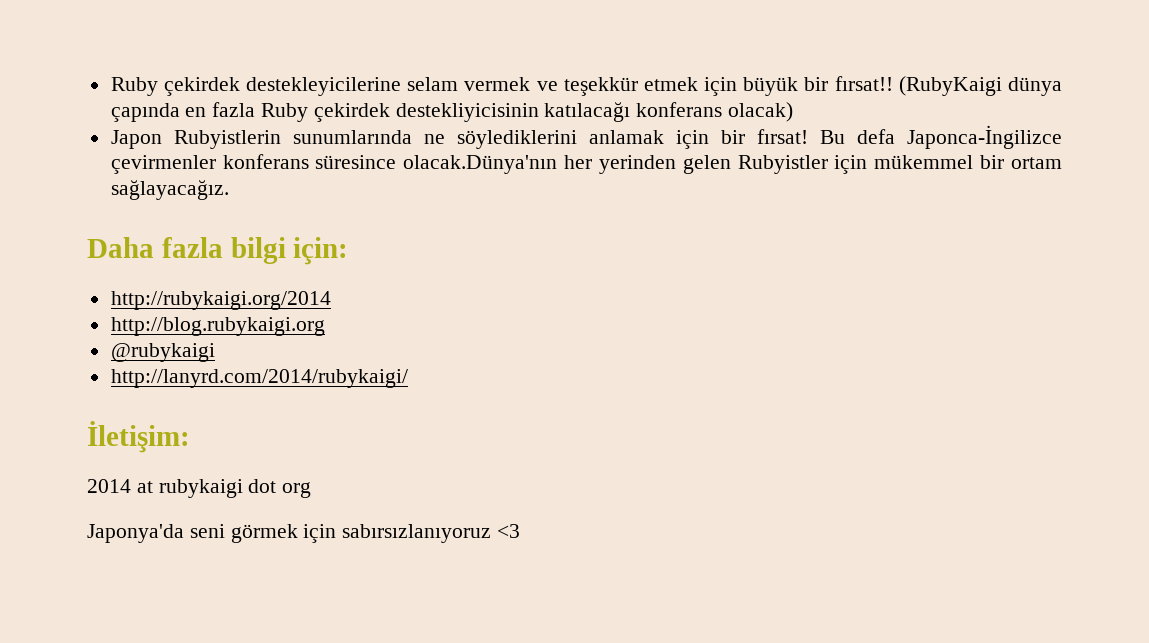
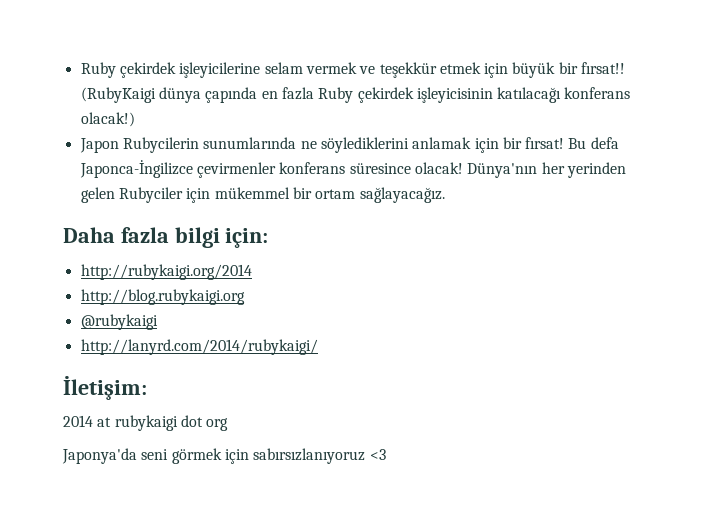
- Ruby çekirdek destekleyicilerine selam vermek ve teşekkür etmek için büyük bir fırsat!!
+ Ruby çekirdek işleyicilerine selam vermek ve teşekkür etmek için büyük bir fırsat!!
- (RubyKaigi dünya çapında en fazla Ruby çekirdek destekliyicisinin katılacağı konferans olacak)
+ (RubyKaigi dünya çapında en fazla Ruby çekirdek işleyicisinin katılacağı konferans olacak!)
- Japon Rubyistlerin sunumlarında ne söylediklerini anlamak için bir fırsat!
+ Japon Rubycilerin sunumlarında ne söylediklerini anlamak için bir fırsat!
- Bu defa Japonca-İngilizce çevirmenler konferans süresince olacak.Dünya'nın her yerinden gelen Rubyistler için mükemmel bir ortam sağlayacağız.
+ Bu defa Japonca-İngilizce çevirmenler konferans süresince olacak! Dünya'nın her yerinden gelen Rubyciler için mükemmel bir ortam sağlayacağız.

